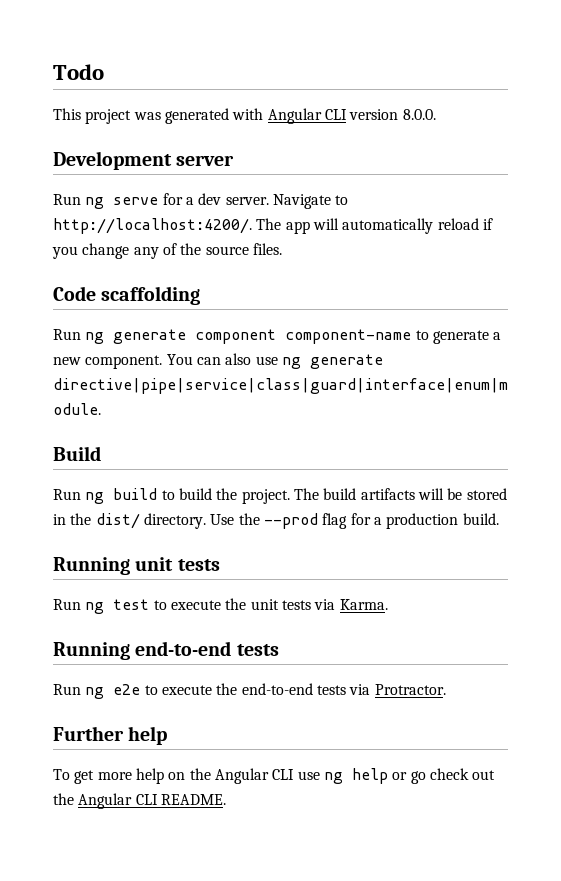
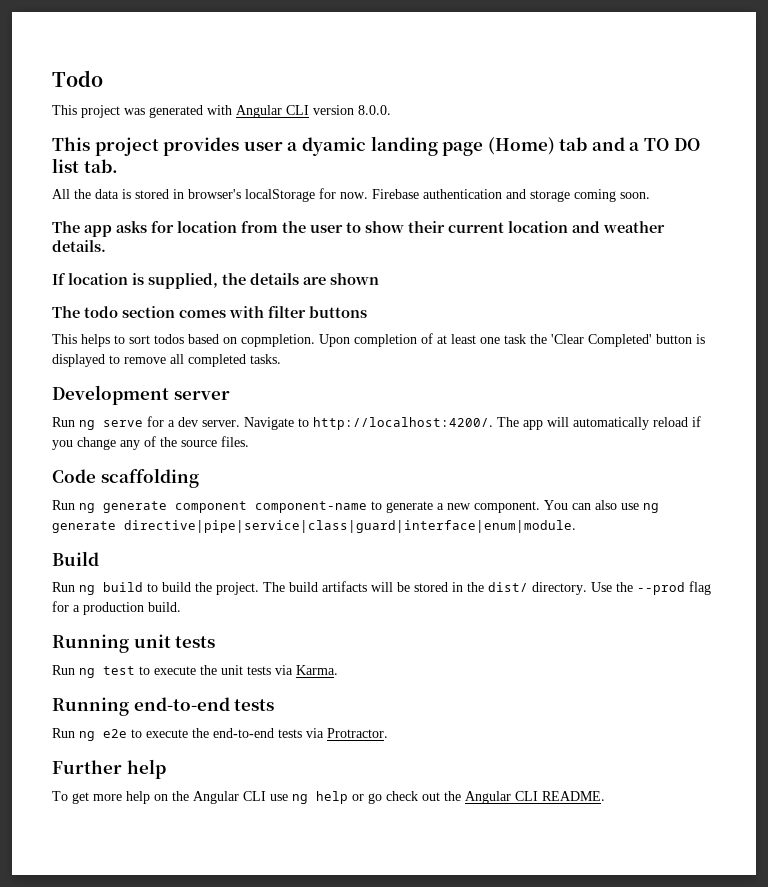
+ This project provides user a dyamic landing page (Home) tab and a TO DO list tab.
+ All the data is stored in browser's localStorage for now. Firebase authentication and storage coming soon.
+ The app asks for location from the user to show their current location and weather details.
+ If location is supplied, the details are shown
+ The todo section comes with filter buttons
+ This helps to sort todos based on copmpletion. Upon completion of at least one task the 'Clear Completed' button is displayed to remove all completed tasks.

